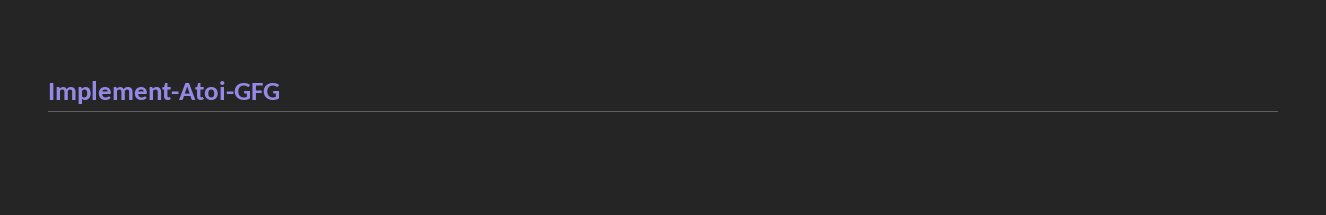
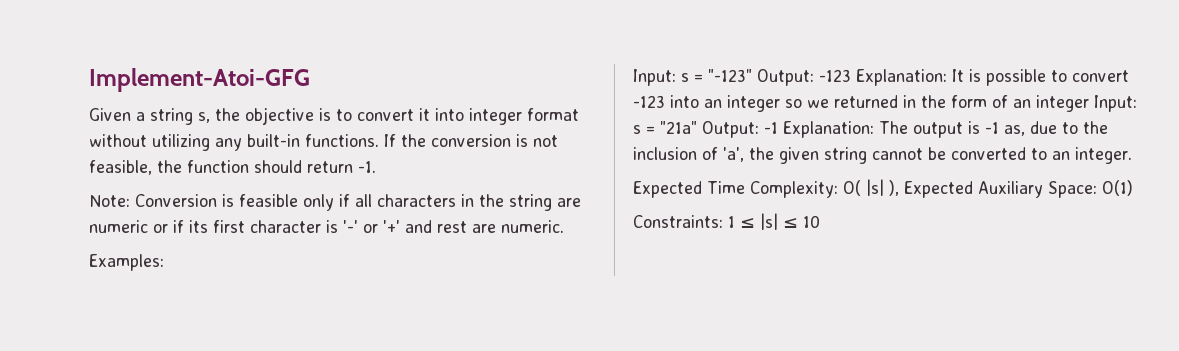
+ Given a string s, the objective is to convert it into integer format without utilizing any built-in functions. If the conversion is not feasible, the function should return -1.
+ Note: Conversion is feasible only if all characters in the string are numeric or if its first character is '-' or '+' and rest are numeric.
+ Examples:
+ Input: s = "-123" Output: -123 Explanation: It is possible to convert -123 into an integer so we returned in the form of an integer Input: s = "21a" Output: -1 Explanation: The output is -1 as, due to the inclusion of 'a', the given string cannot be converted to an integer.
+ Expected Time Complexity: O( |s| ), Expected Auxiliary Space: O(1)
+ Constraints: 1 ≤ |s| ≤ 10

